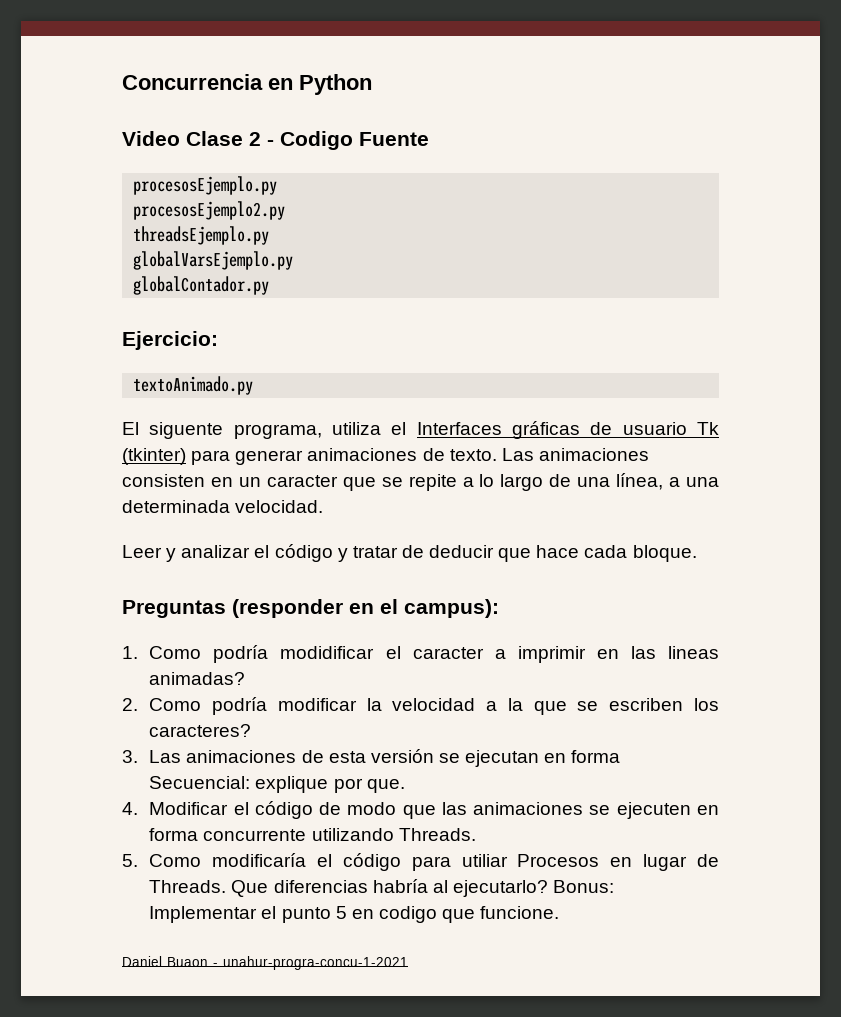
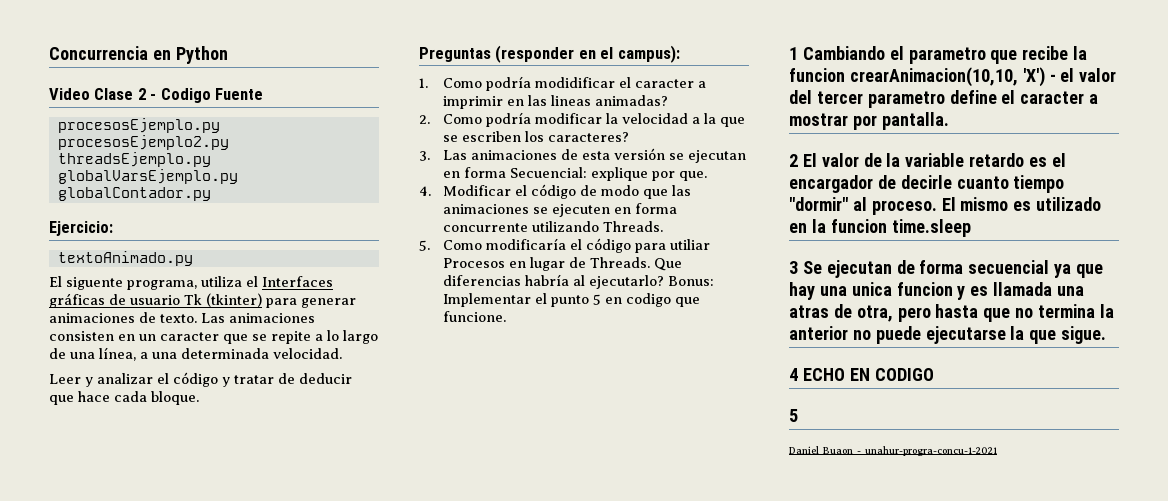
+ 1 Cambiando el parametro que recibe la funcion crearAnimacion(10,10, 'X') - el valor del tercer parametro define el caracter a mostrar por pantalla.
+ 2 El valor de la variable retardo es el encargador de decirle cuanto tiempo "dormir" al proceso. El mismo es utilizado en la funcion time.sleep
+ 3 Se ejecutan de forma secuencial ya que hay una unica funcion y es llamada una atras de otra, pero hasta que no termina la anterior no puede ejecutarse la que sigue.
+ 4 ECHO EN CODIGO
+ 5

